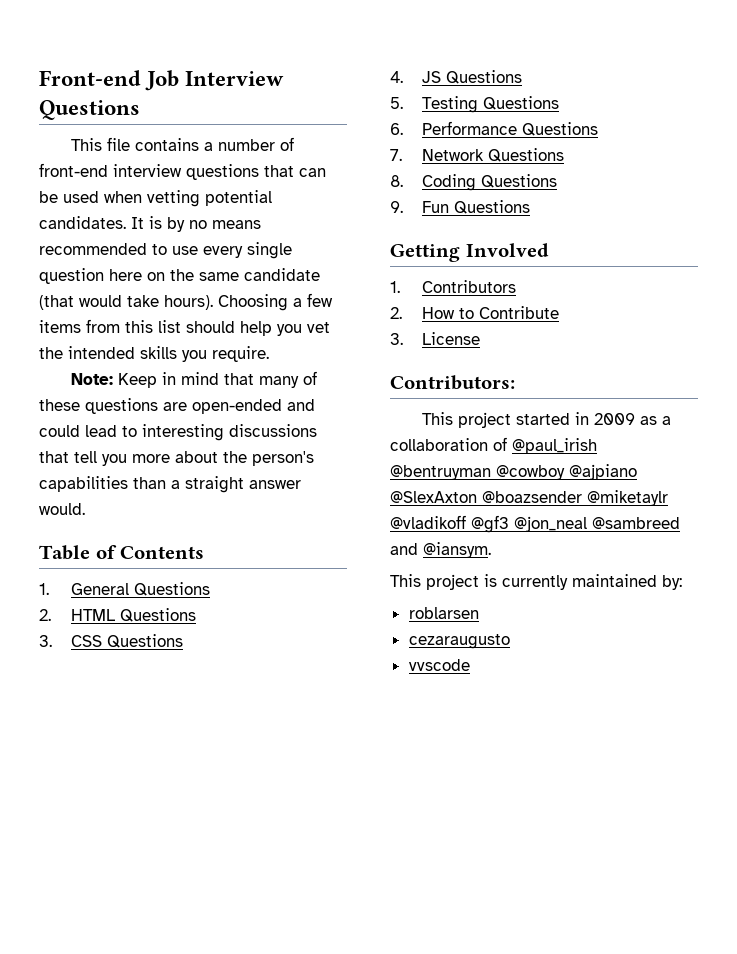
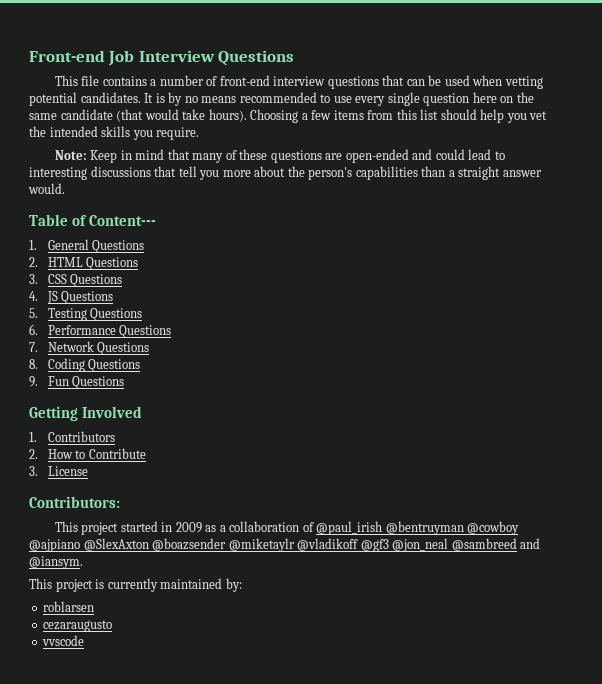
- Table of Contents
+ Table of Content---

